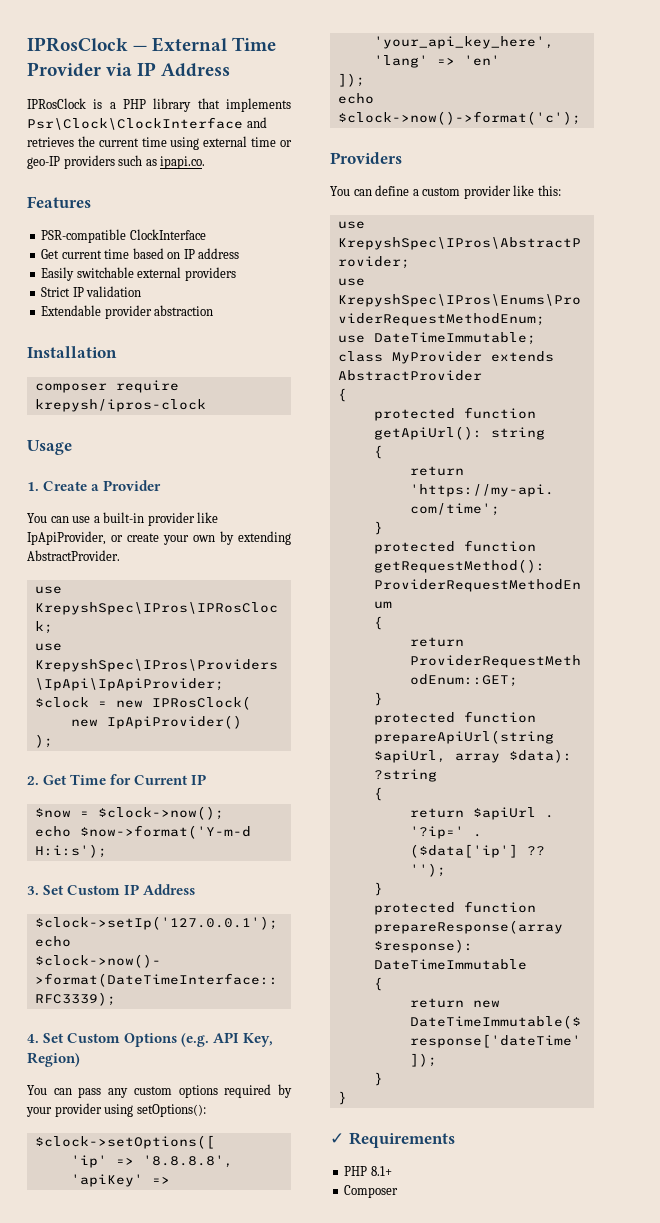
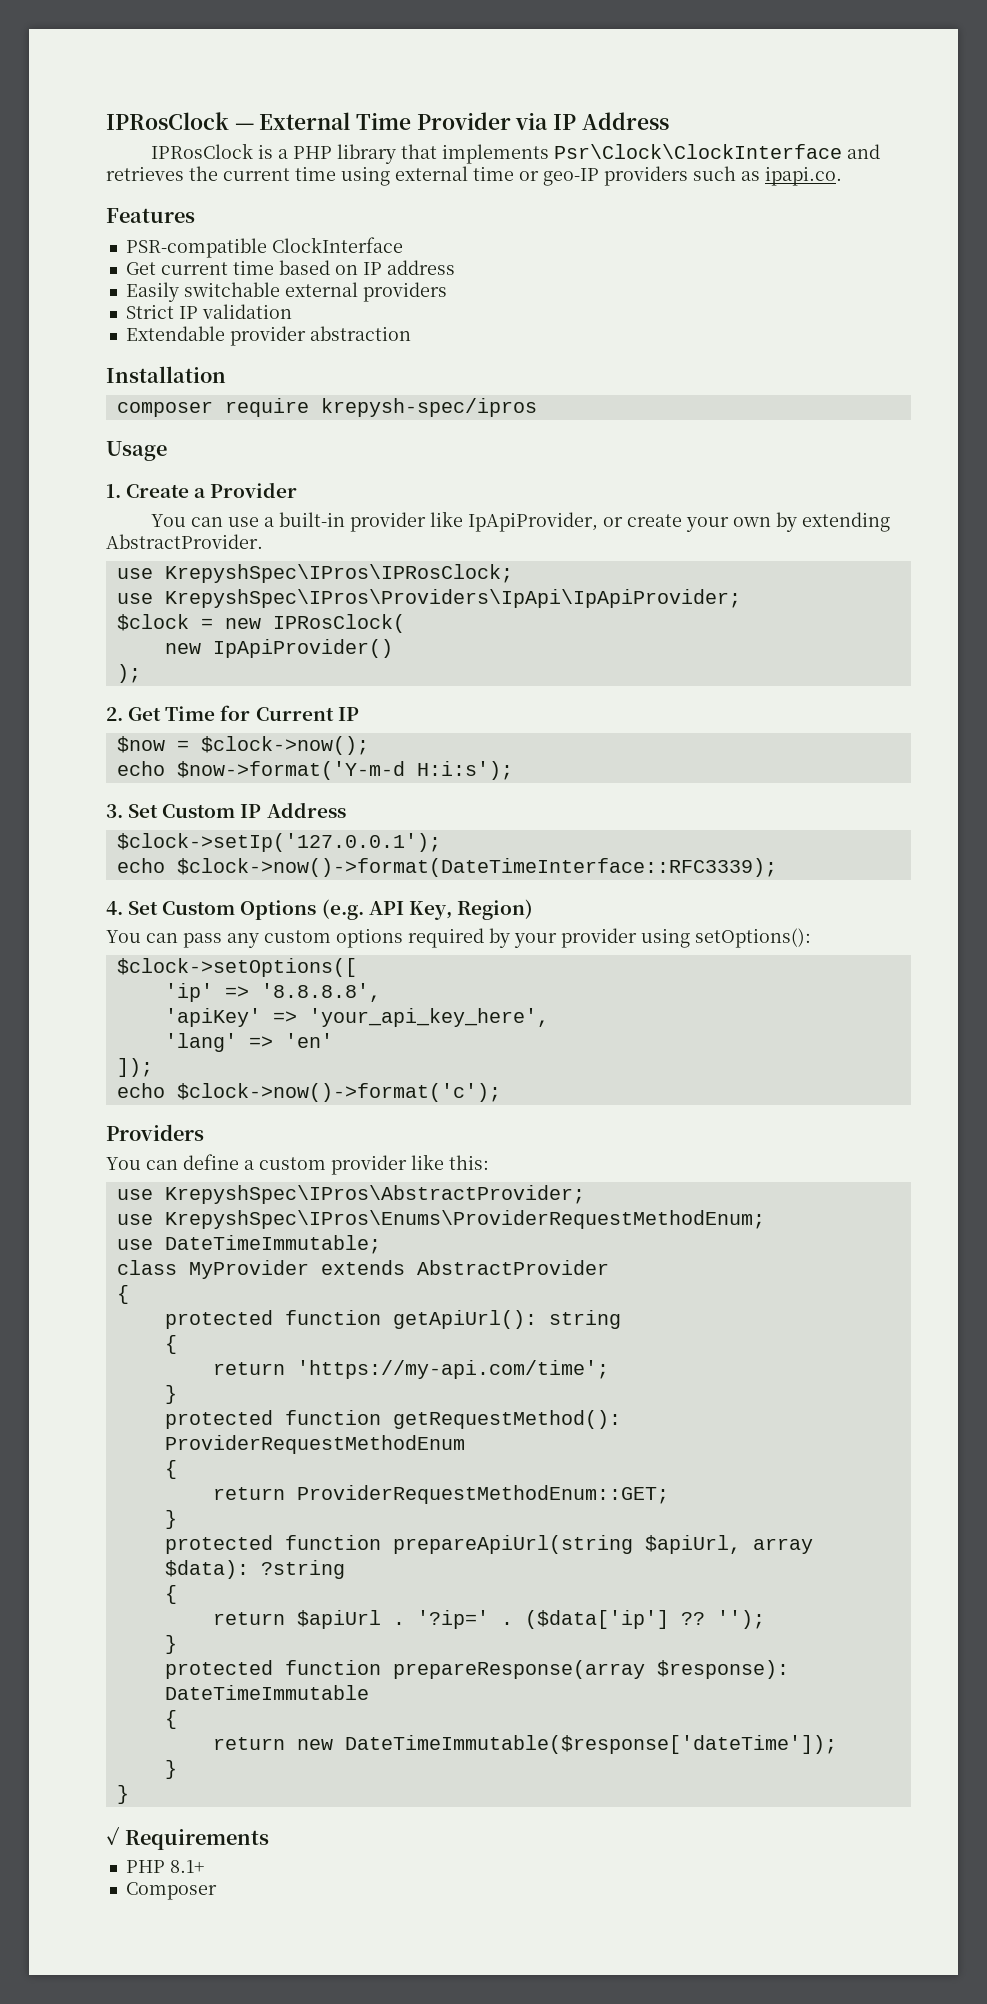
- composer require krepysh/ipros-clock
+ composer require krepysh-spec/ipros

